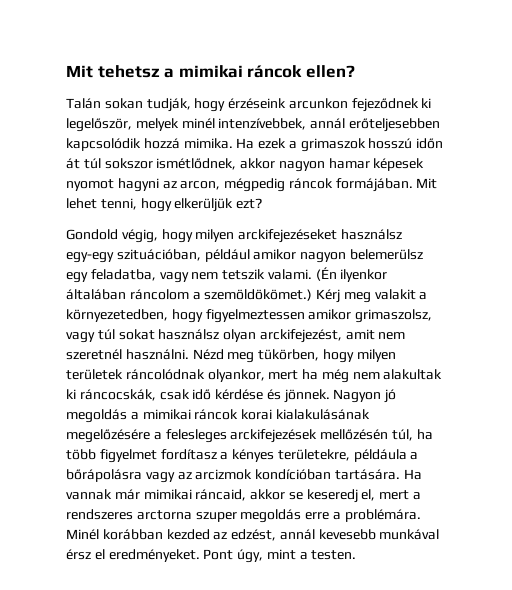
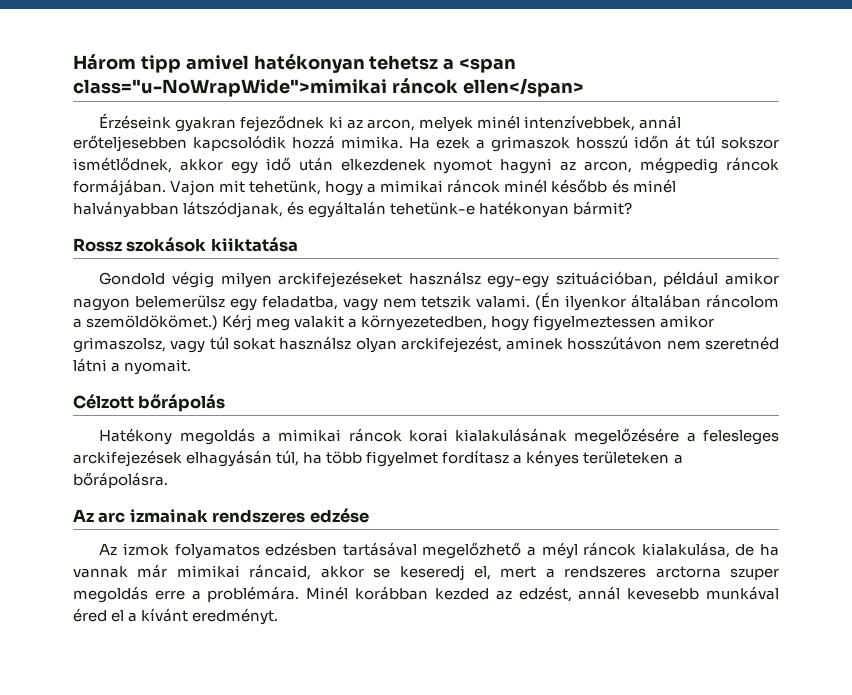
- Mit tehetsz a mimikai ráncok ellen?
- Talán sokan tudják, hogy érzéseink arcunkon fejeződnek ki legelőször, melyek minél intenzívebbek, annál erőteljesebben kapcsolódik hozzá mimika.
+ Három tipp amivel hatékonyan tehetsz a <span class="u-NoWrapWide">mimikai ráncok ellen</span>
+ Érzéseink gyakran fejeződnek ki az arcon, melyek minél intenzívebbek, annál erőteljesebben kapcsolódik hozzá mimika.
- Ha ezek a grimaszok hosszú időn át túl sokszor ismétlődnek, akkor nagyon hamar képesek nyomot hagyni az arcon, mégpedig ráncok formájában.
+ Ha ezek a grimaszok hosszú időn át túl sokszor ismétlődnek, akkor egy idő után elkezdenek nyomot hagyni az arcon, mégpedig ráncok formájában.
- Mit lehet tenni, hogy elkerüljük ezt?
+ Vajon mit tehetünk, hogy a mimikai ráncok minél később és minél halványabban látszódjanak, és egyáltalán tehetünk-e hatékonyan bármit?
+ Rossz szokások kiiktatása
- Gondold végig, hogy milyen arckifejezéseket használsz egy-egy szituációban, például amikor nagyon belemerülsz egy feladatba, vagy nem tetszik valami.
+ Gondold végig milyen arckifejezéseket használsz egy-egy szituációban, például amikor nagyon belemerülsz egy feladatba, vagy nem tetszik valami.
- Kérj meg valakit a környezetedben, hogy figyelmeztessen amikor grimaszolsz, vagy túl sokat használsz olyan arckifejezést, amit nem szeretnél használni. Nézd meg tükörben, hogy milyen területek ráncolódnak olyankor, mert ha még nem alakultak ki ráncocskák, csak idő kérdése és jönnek. Nagyon jó megoldás a mimikai ráncok korai kialakulásának megelőzésére a felesleges arckifejezések mellőzésén túl, ha több figyelmet fordítasz a kényes területekre, példáula a bőrápolásra vagy az arcizmok kondícióban tartására. Ha vannak már mimikai ráncaid, akkor se keseredj el, mert a rendszeres arctorna szuper megoldás erre a problémára.
+ Kérj meg valakit a környezetedben, hogy figyelmeztessen amikor grimaszolsz, vagy túl sokat használsz olyan arckifejezést, aminek hosszútávon nem szeretnéd látni a nyomait.
+ Célzott bőrápolás
+ Hatékony megoldás a mimikai ráncok korai kialakulásának megelőzésére a felesleges arckifejezések elhagyásán túl, ha több figyelmet fordítasz a kényes területeken a bőrápolásra.
+ Az arc izmainak rendszeres edzése
+ Az izmok folyamatos edzésben tartásával megelőzhető a méyl ráncok kialakulása, de ha vannak már mimikai ráncaid, akkor se keseredj el, mert a rendszeres arctorna szuper megoldás erre a problémára.
- Minél korábban kezded az edzést, annál kevesebb munkával érsz el eredményeket. Pont úgy, mint a testen.
+ Minél korábban kezded az edzést, annál kevesebb munkával éred el a kívánt eredményt.

